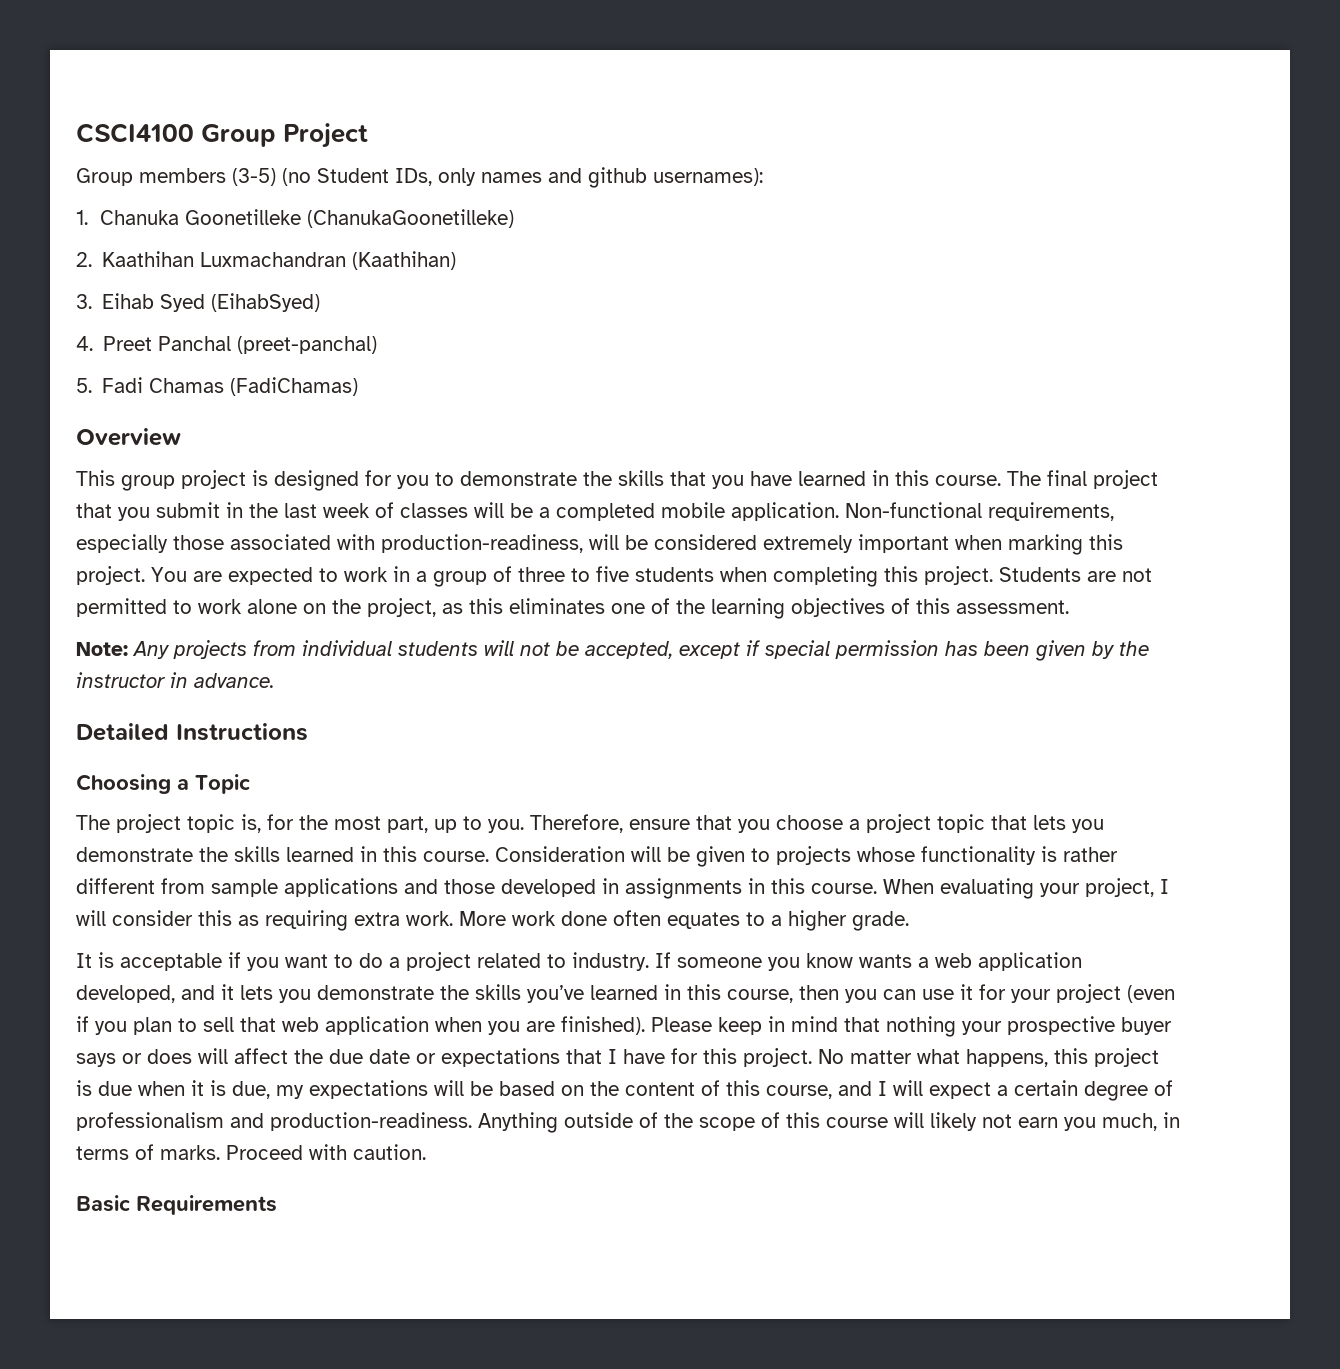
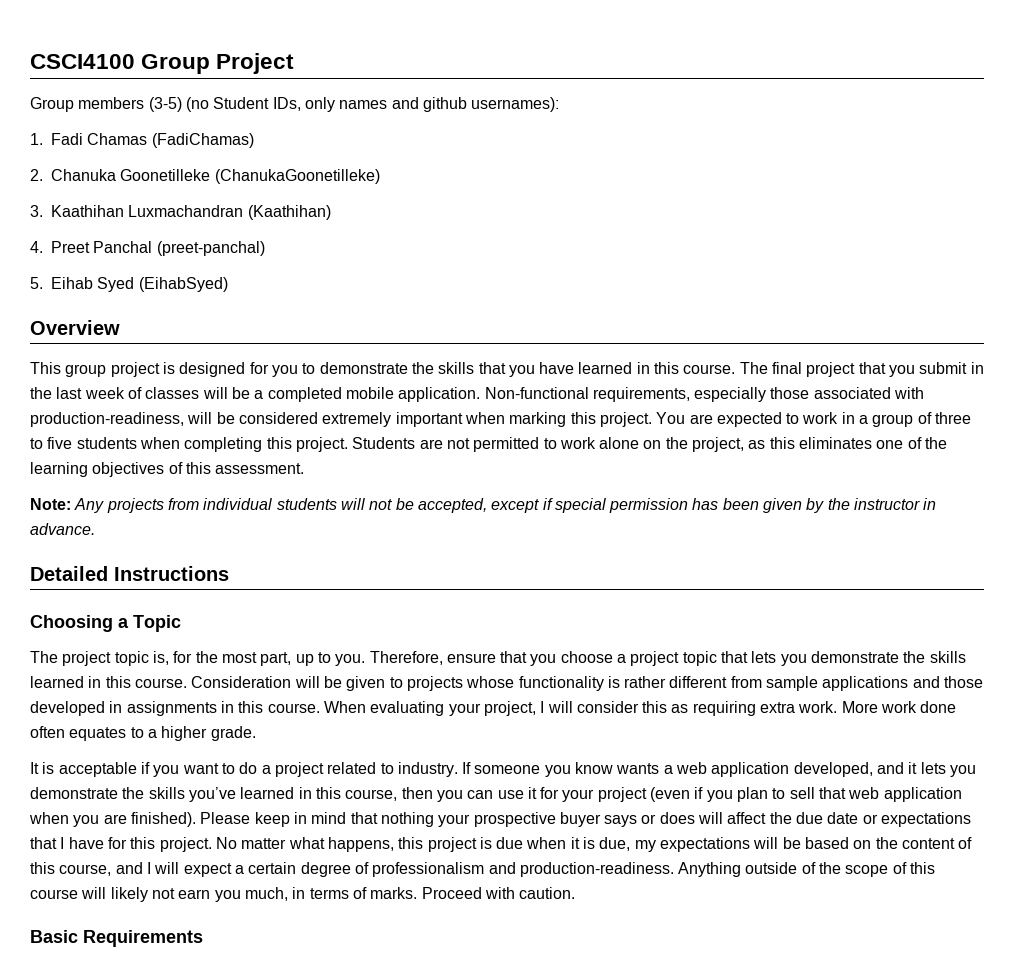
- 1. Chanuka Goonetilleke (ChanukaGoonetilleke)
+ 1. Fadi Chamas (FadiChamas)
+ 2. Chanuka Goonetilleke (ChanukaGoonetilleke)
- 2. Kaathihan Luxmachandran (Kaathihan)
+ 3. Kaathihan Luxmachandran (Kaathihan)
- 3. Eihab Syed (EihabSyed)
- 5. Fadi Chamas (FadiChamas)
+ 5. Eihab Syed (EihabSyed)

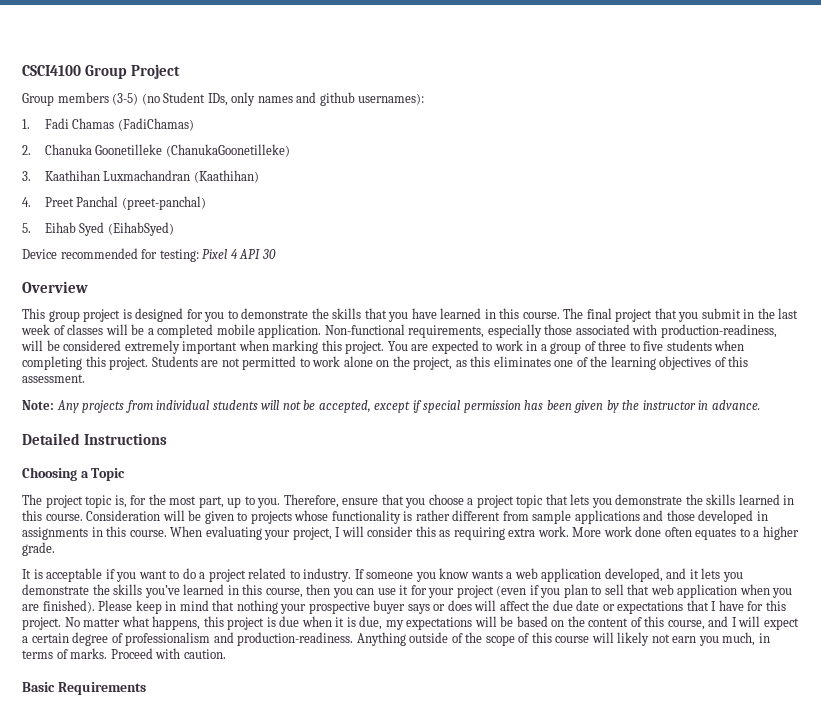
+ Device recommended for testing: Pixel 4 API 30

